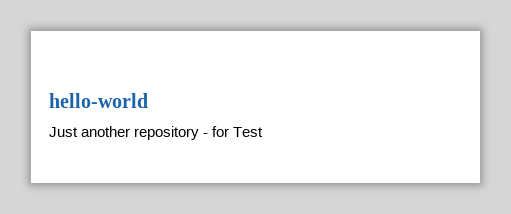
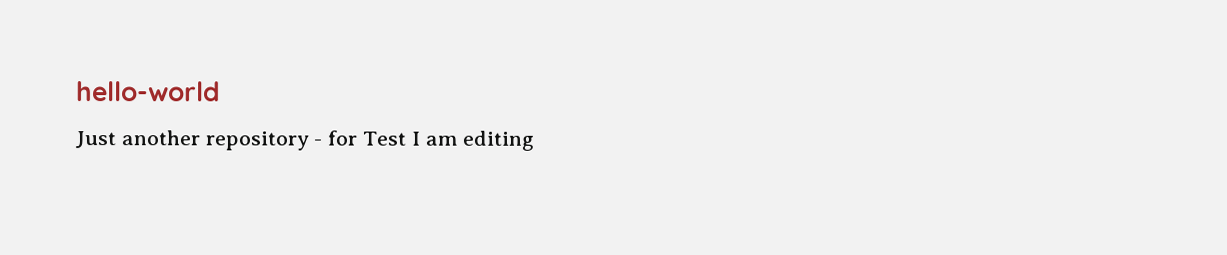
- Just another repository - for Test
+ Just another repository - for Test I am editing

